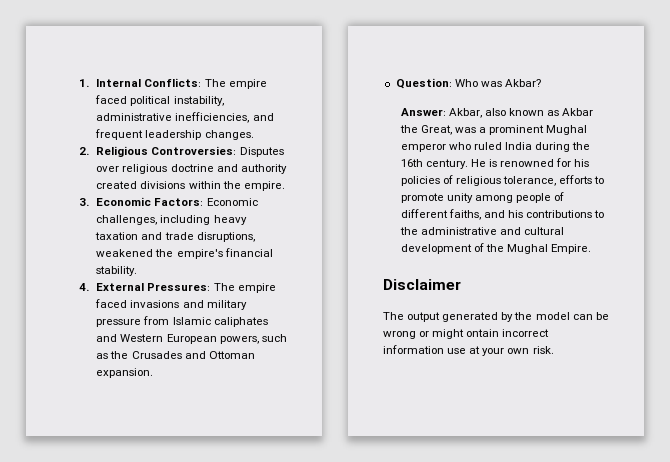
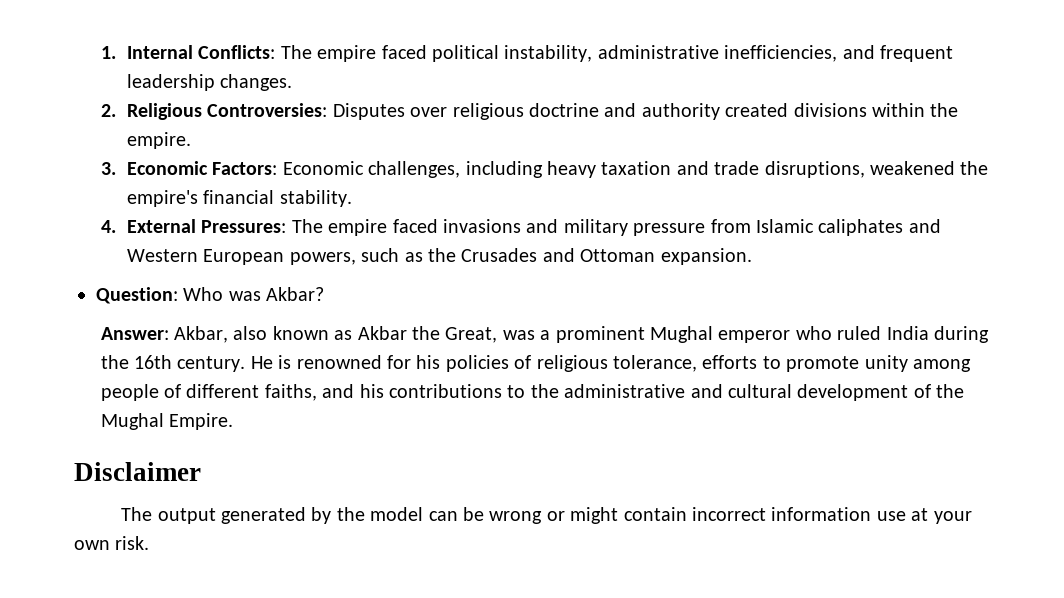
- The output generated by the model can be wrong or might ontain incorrect information use at your own risk.
+ The output generated by the model can be wrong or might contain incorrect information use at your own risk.

